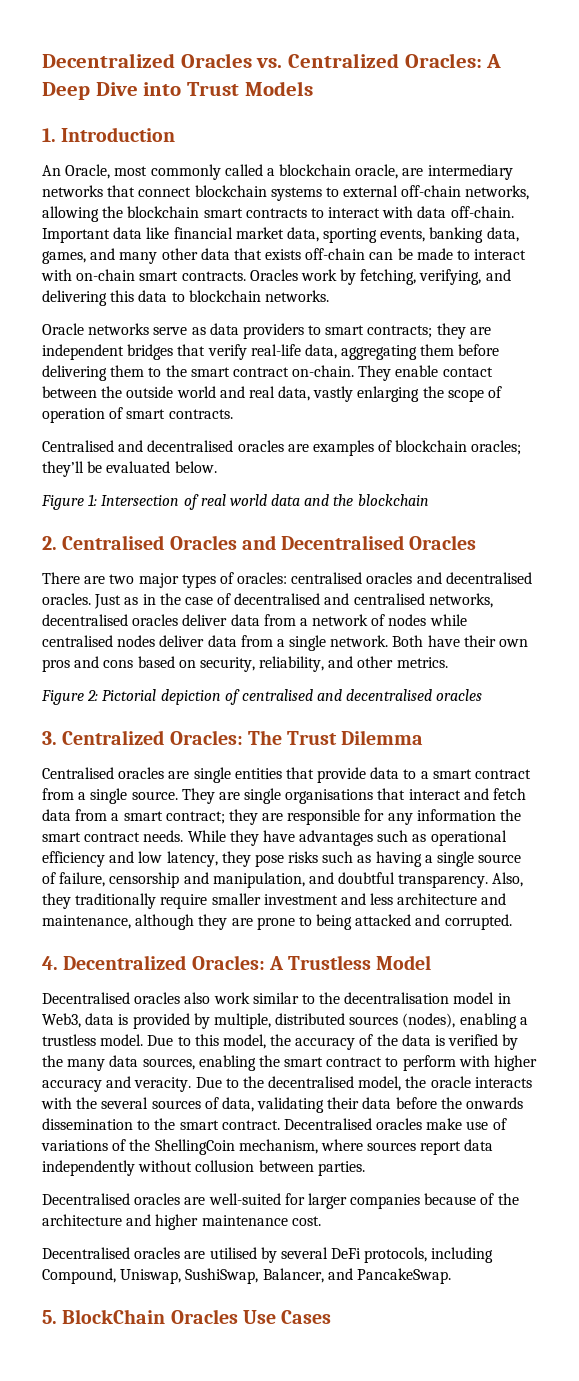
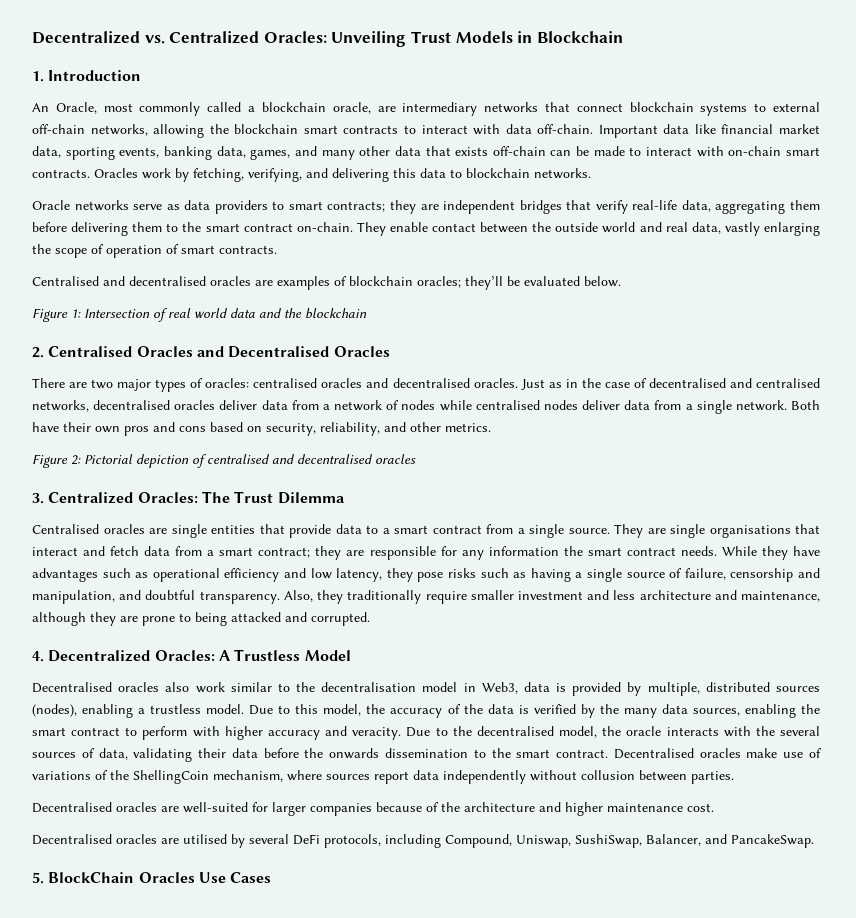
- Decentralized Oracles vs. Centralized Oracles: A Deep Dive into Trust Models
+ Decentralized vs. Centralized Oracles: Unveiling Trust Models in Blockchain

